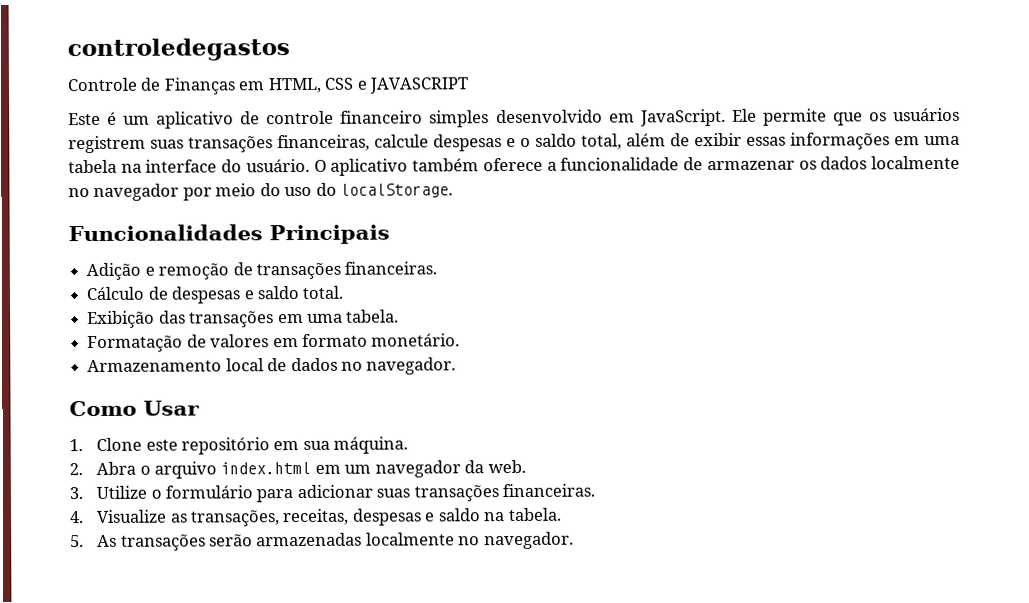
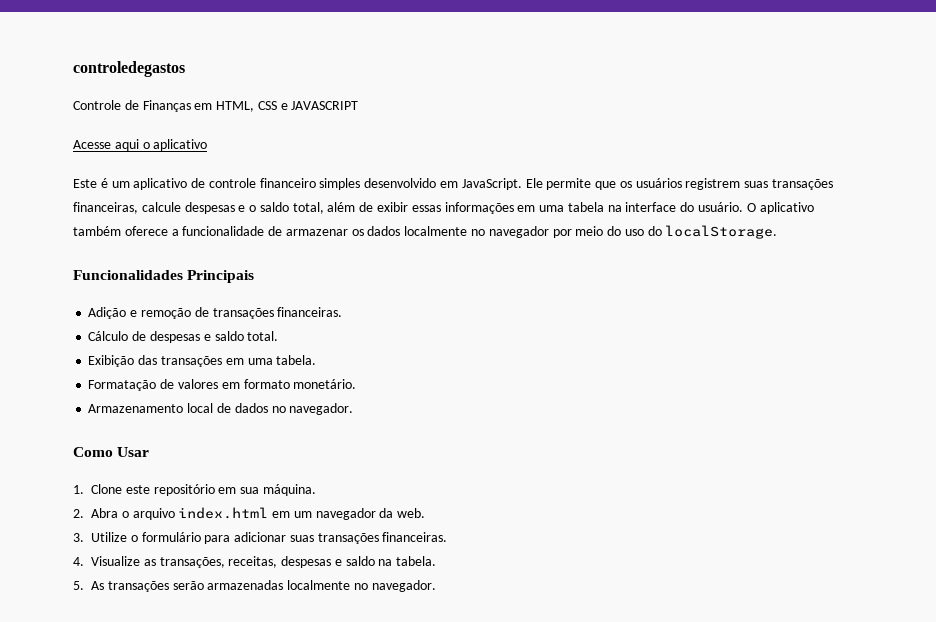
+ Acesse aqui o aplicativo

